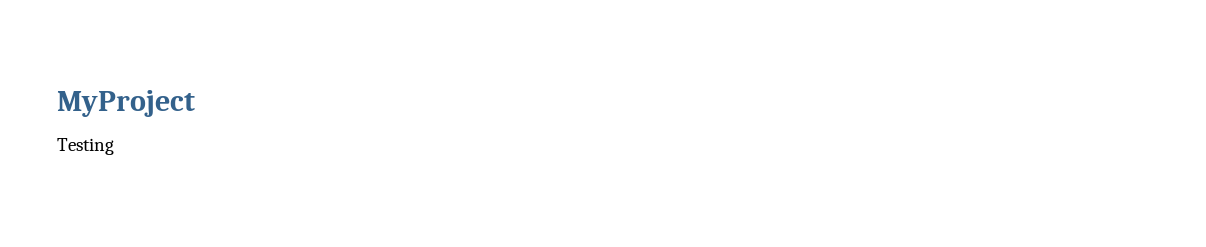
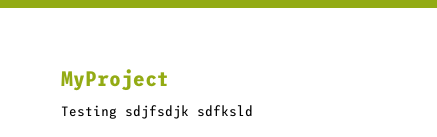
- Testing
+ Testing sdjfsdjk sdfksld

